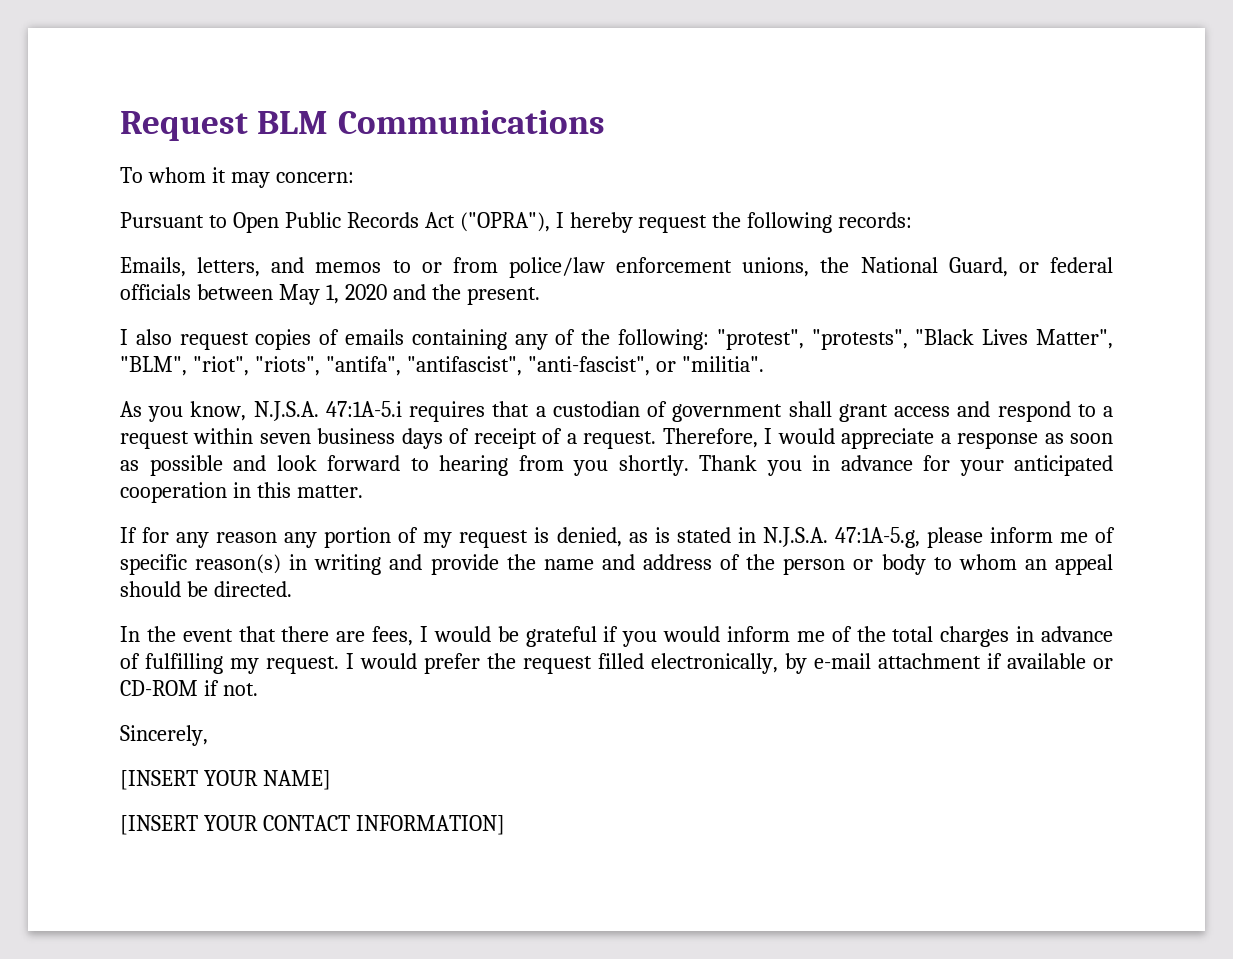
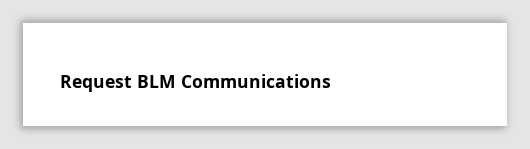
- To whom it may concern:
- Pursuant to Open Public Records Act ("OPRA"), I hereby request the following records:
- Emails, letters, and memos to or from police/law enforcement unions, the National Guard, or federal officials between May 1, 2020 and the present.
- I also request copies of emails containing any of the following: "protest", "protests", "Black Lives Matter", "BLM", "riot", "riots", "antifa", "antifascist", "anti-fascist", or "militia".
- As you know, N.J.S.A. 47:1A-5.i requires that a custodian of government shall grant access and respond to a request within seven business days of receipt of a request. Therefore, I would appreciate a response as soon as possible and look forward to hearing from you shortly. Thank you in advance for your anticipated cooperation in this matter.
- If for any reason any portion of my request is denied, as is stated in N.J.S.A. 47:1A-5.g, please inform me of specific reason(s) in writing and provide the name and address of the person or body to whom an appeal should be directed.
- In the event that there are fees, I would be grateful if you would inform me of the total charges in advance of fulfilling my request. I would prefer the request filled electronically, by e-mail attachment if available or CD-ROM if not.
- Sincerely,
- [INSERT YOUR NAME]
- [INSERT YOUR CONTACT INFORMATION]

